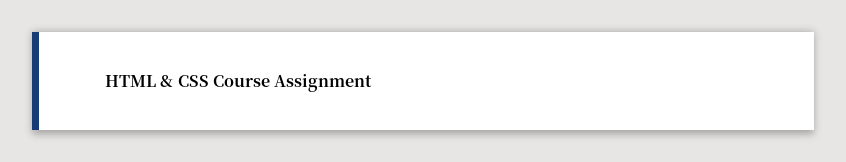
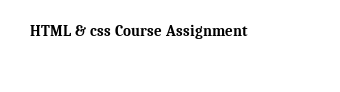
- HTML & CSS Course Assignment
+ HTML & css Course Assignment

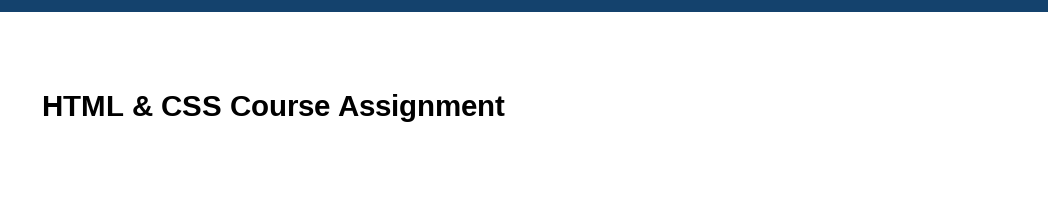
- HTML & css Course Assignment
+ HTML & CSS Course Assignment

